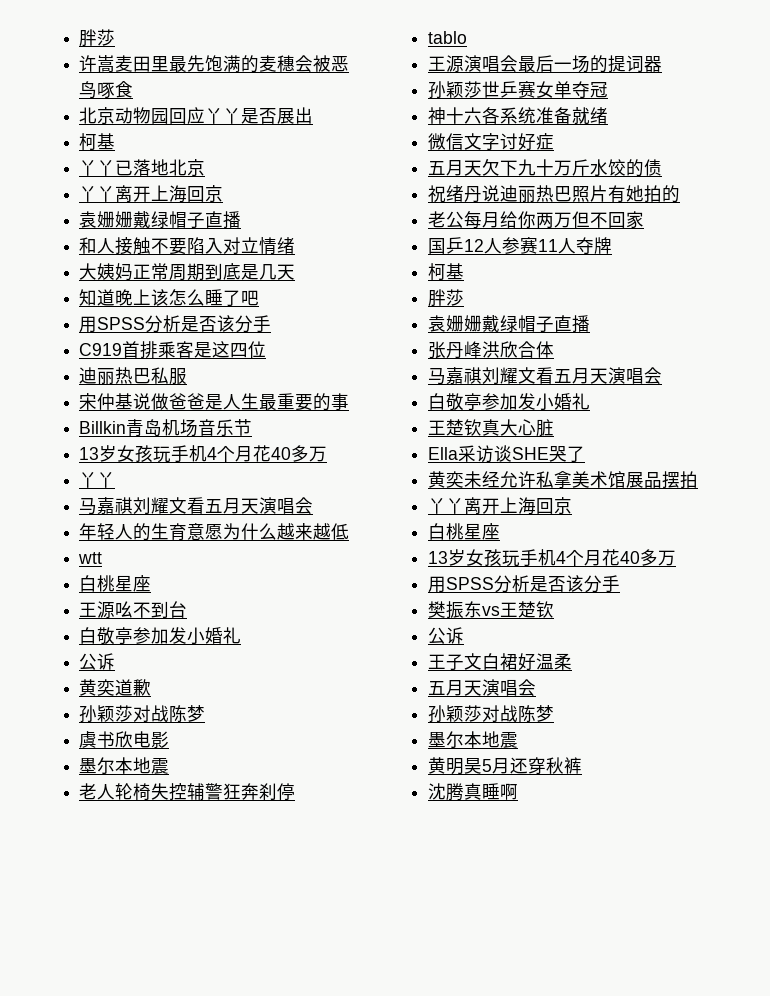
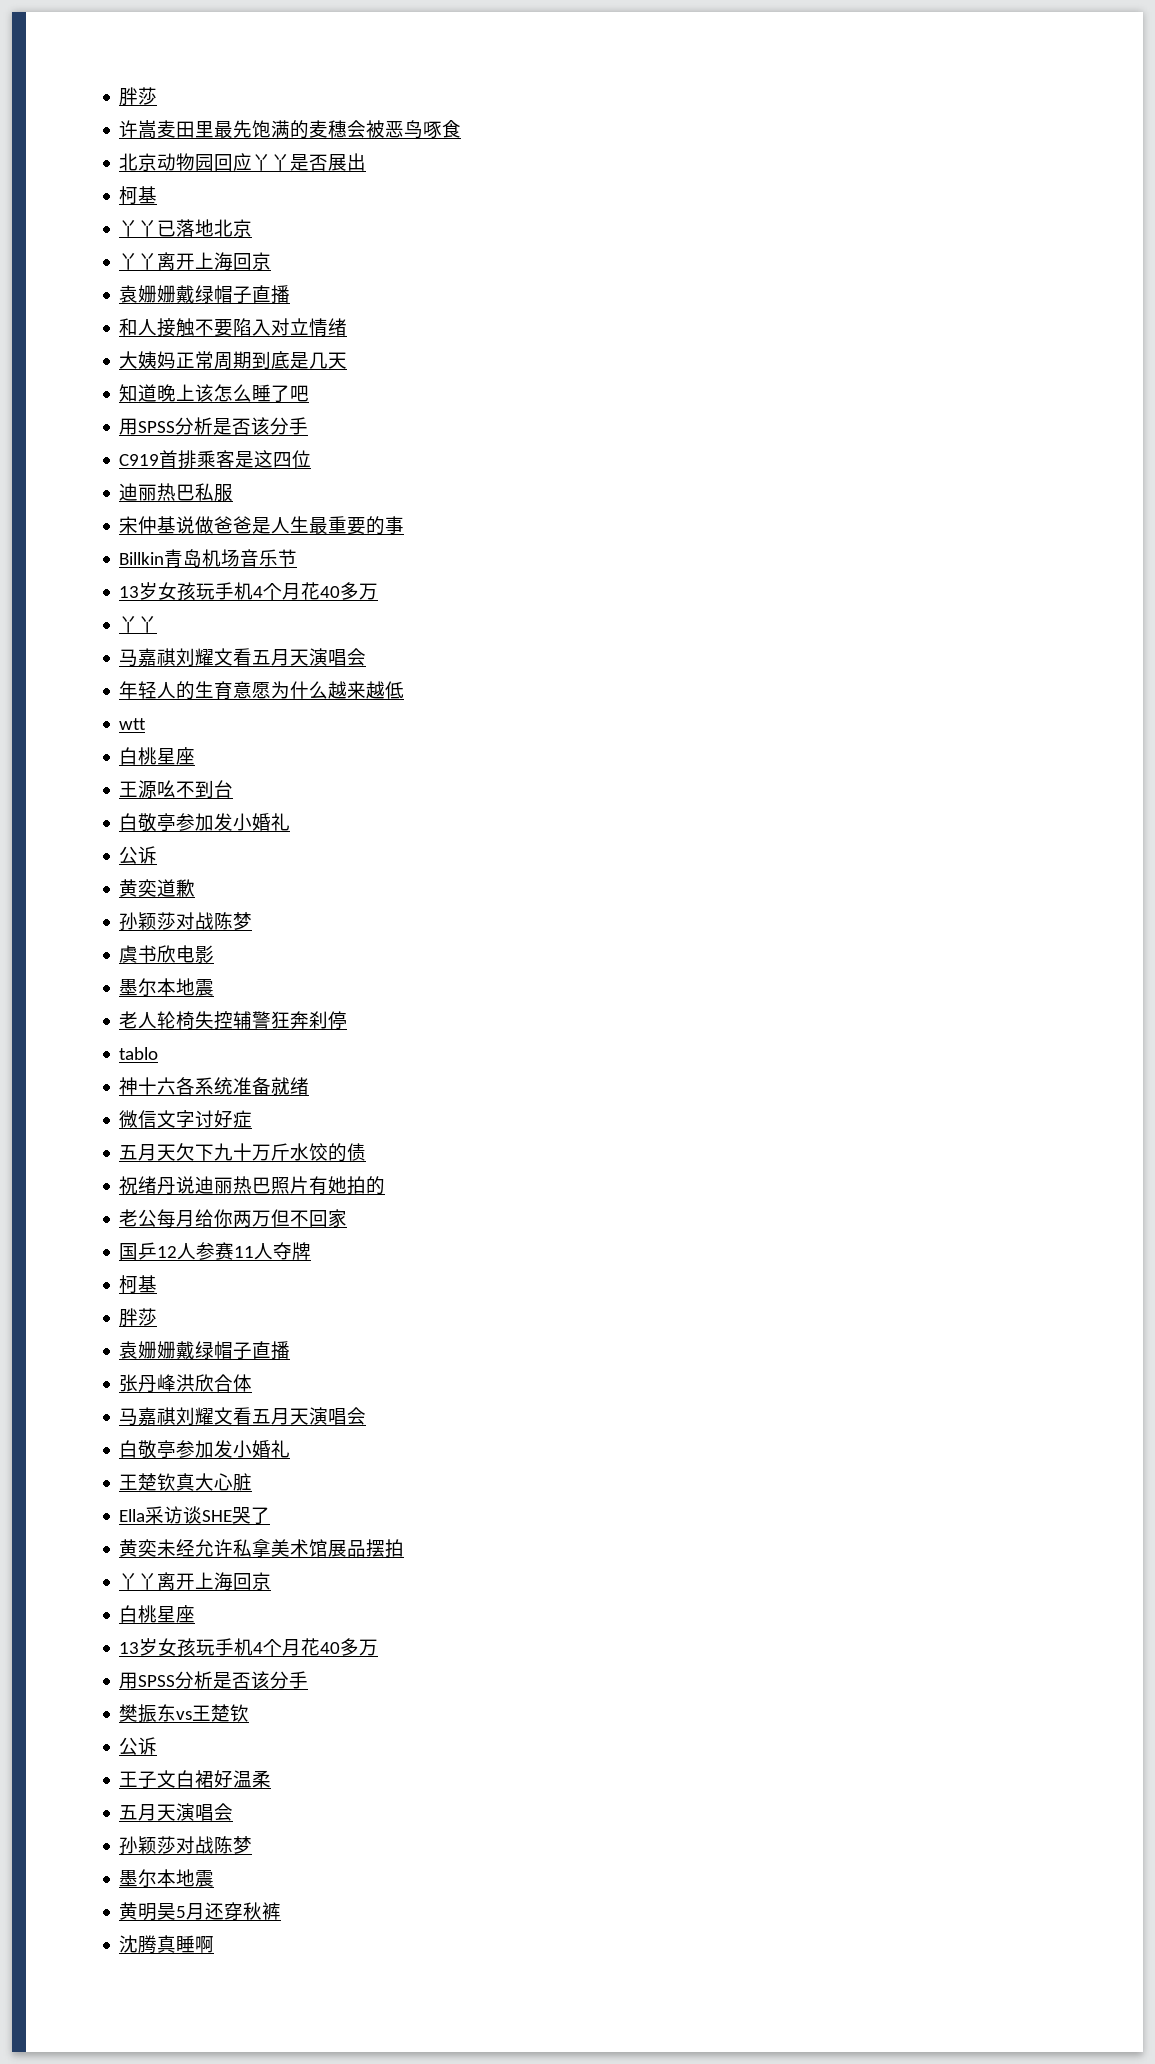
- 王源演唱会最后一场的提词器
- 孙颖莎世乒赛女单夺冠

